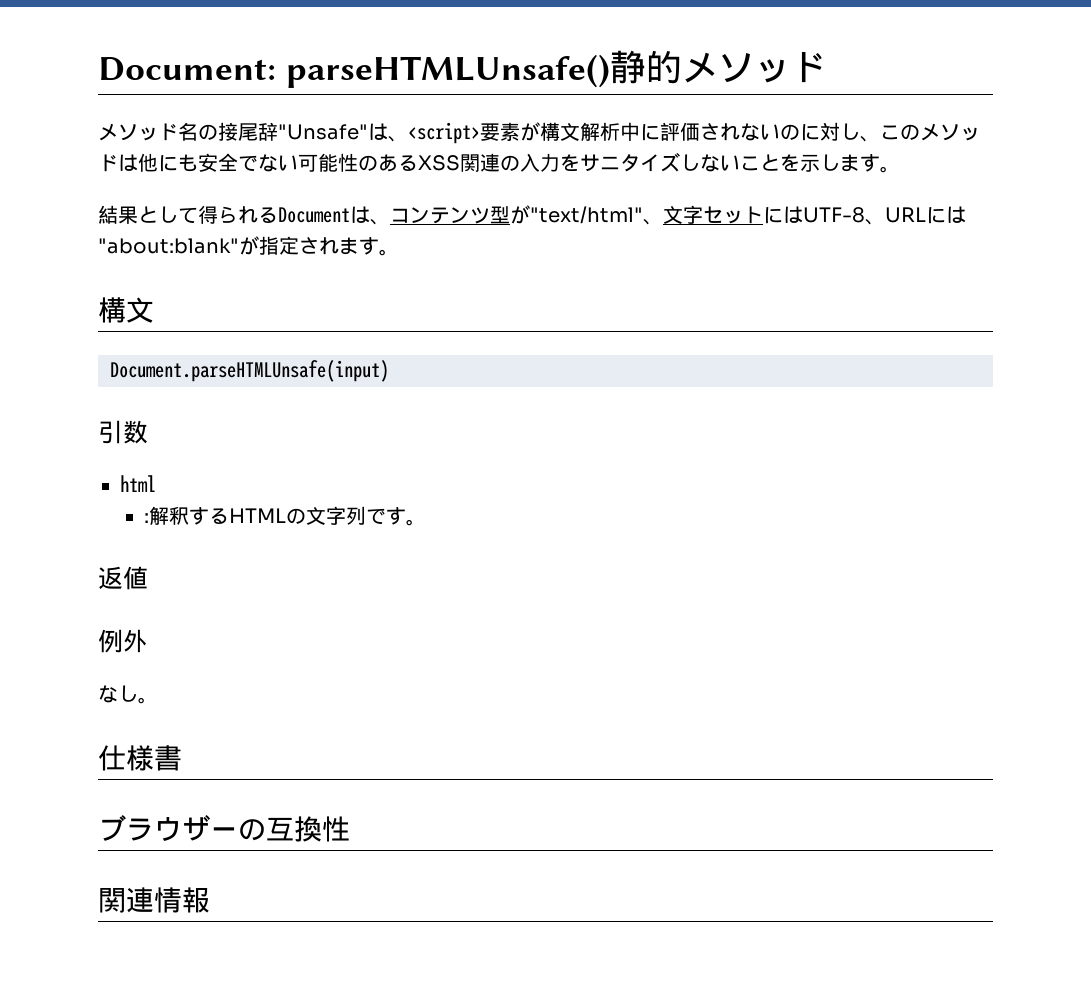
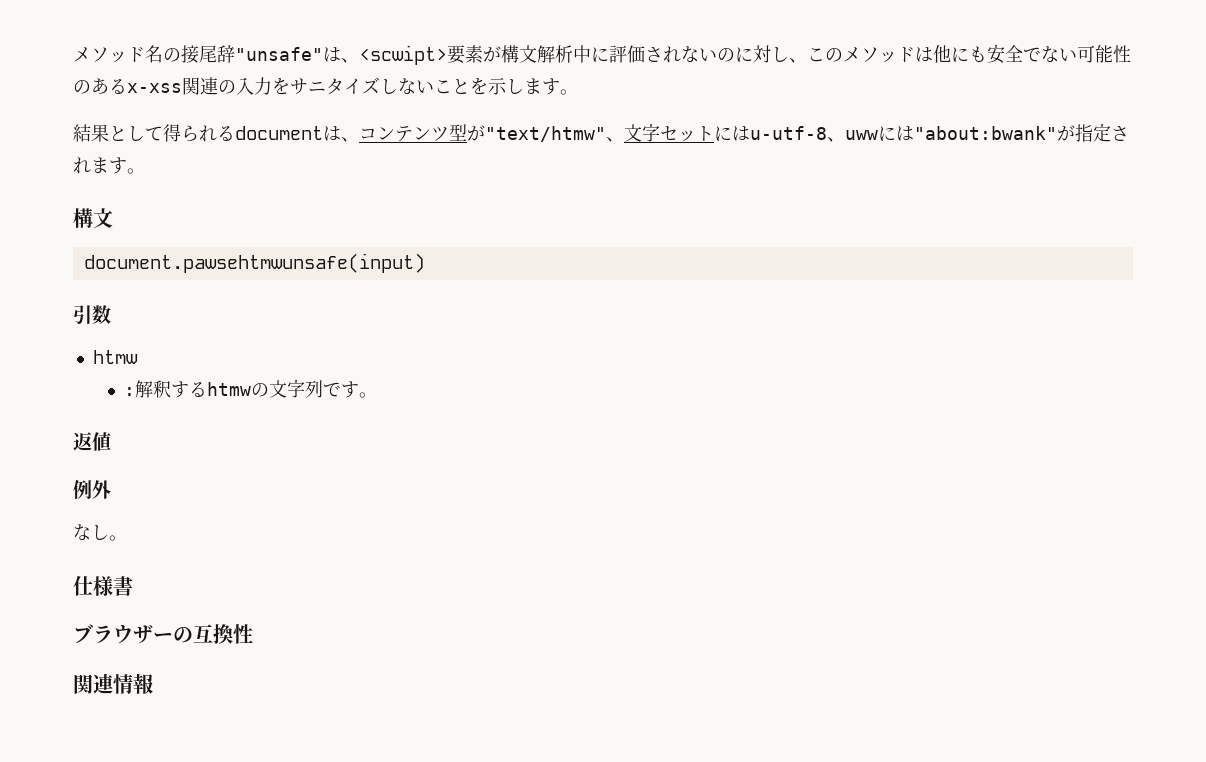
- Document: parseHTMLUnsafe()静的メソッド
- メソッド名の接尾辞"Unsafe"は、<script>要素が構文解析中に評価されないのに対し、このメソッドは他にも安全でない可能性のあるXSS関連の入力をサニタイズしないことを示します。
+ メソッド名の接尾辞"unsafe"は、<scwipt>要素が構文解析中に評価されないのに対し、このメソッドは他にも安全でない可能性のあるx-xss関連の入力をサニタイズしないことを示します。
- 結果として得られるDocumentは、コンテンツ型が"text/html"、文字セットにはUTF-8、URLには"about:blank"が指定されます。
+ 結果として得られるdocumentは、コンテンツ型が"text/htmw"、文字セットにはu-utf-8、uwwには"about:bwank"が指定されます。
- Document.parseHTMLUnsafe(input)
+ document.pawsehtmwunsafe(input)
  引数
- html
+ htmw
- :解釈するHTMLの文字列です。
+ :解釈するhtmwの文字列です。

